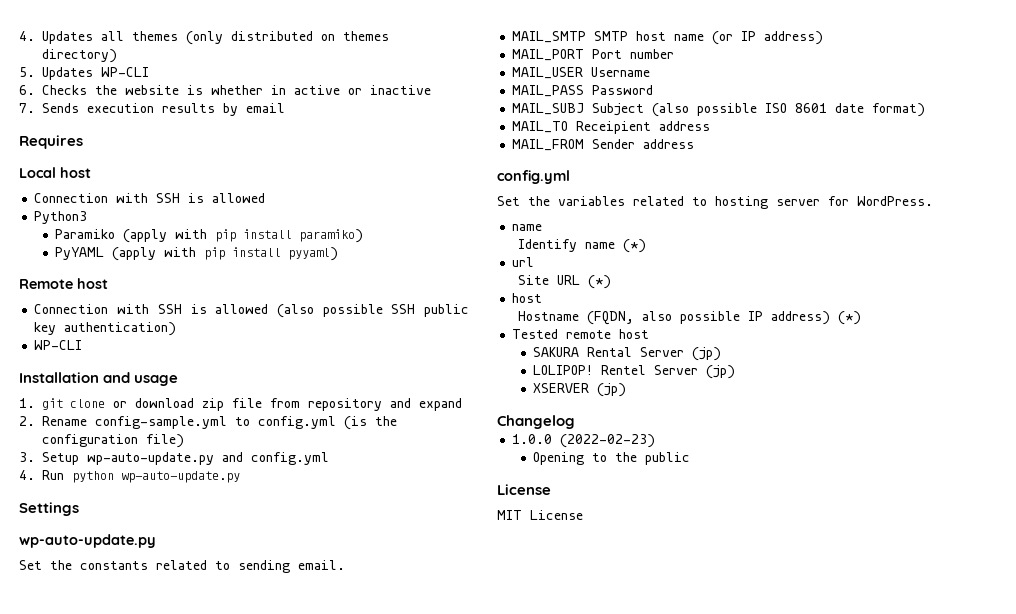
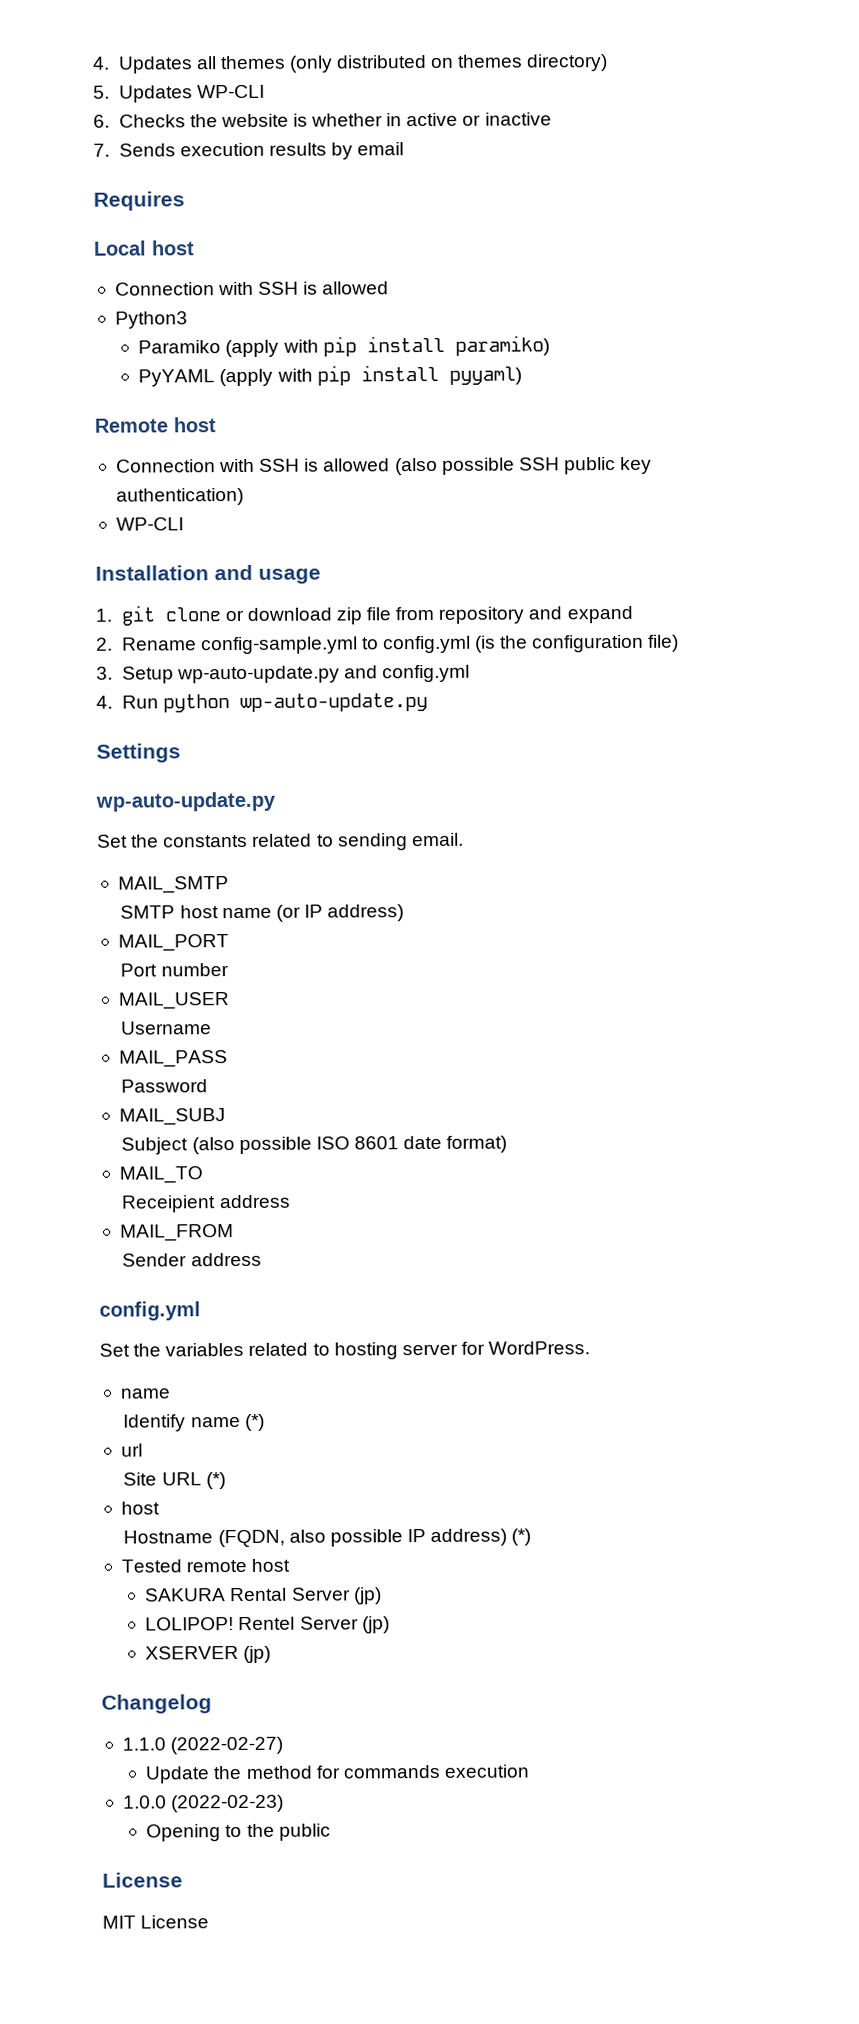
- MAIL_SMTP SMTP host name (or IP address)
+ MAIL_SMTP
+ SMTP host name (or IP address)
- MAIL_PORT Port number
+ MAIL_PORT
+ Port number
- MAIL_USER Username
+ MAIL_USER
+ Username
- MAIL_PASS Password
+ MAIL_PASS
+ Password
- MAIL_SUBJ Subject (also possible ISO 8601 date format)
+ MAIL_SUBJ
+ Subject (also possible ISO 8601 date format)
- MAIL_TO Receipient address
+ MAIL_TO
+ Receipient address
- MAIL_FROM Sender address
+ MAIL_FROM
+ Sender address
+ 1.1.0 (2022-02-27)
+ Update the method for commands execution

